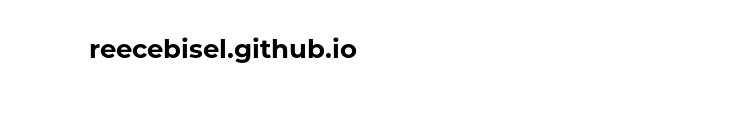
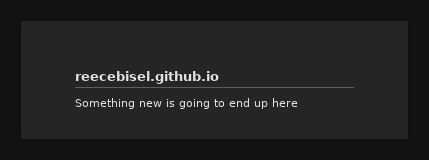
+ Something new is going to end up here

